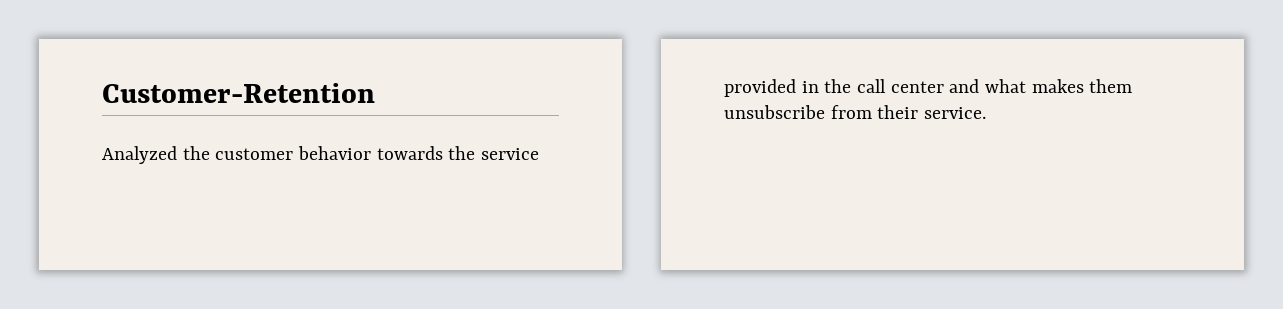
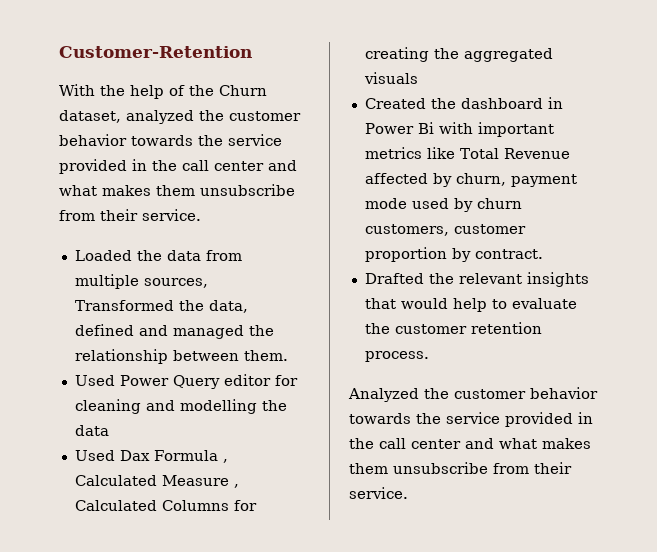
+ With the help of the Churn dataset, analyzed the customer behavior towards the service provided in the call center and what makes them unsubscribe from their service.
+ Loaded the data from multiple sources, Transformed the data, defined and managed the relationship between them.
+ Used Power Query editor for cleaning and modelling the data
+ Used Dax Formula , Calculated Measure , Calculated Columns for creating the aggregated visuals
+ Created the dashboard in Power Bi with important metrics like Total Revenue affected by churn, payment mode used by churn customers, customer proportion by contract.
+ Drafted the relevant insights that would help to evaluate the customer retention process.

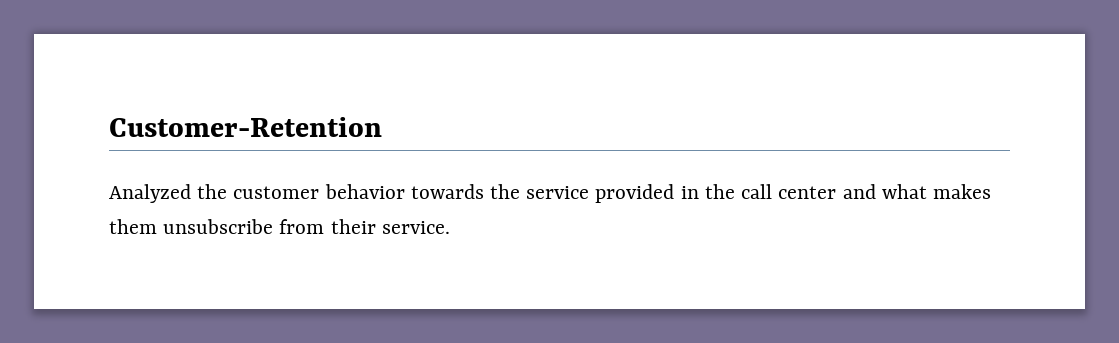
- With the help of the Churn dataset, analyzed the customer behavior towards the service provided in the call center and what makes them unsubscribe from their service.
- Loaded the data from multiple sources, Transformed the data, defined and managed the relationship between them.
- Used Power Query editor for cleaning and modelling the data
- Used Dax Formula , Calculated Measure , Calculated Columns for creating the aggregated visuals
- Created the dashboard in Power Bi with important metrics like Total Revenue affected by churn, payment mode used by churn customers, customer proportion by contract.
- Drafted the relevant insights that would help to evaluate the customer retention process.

